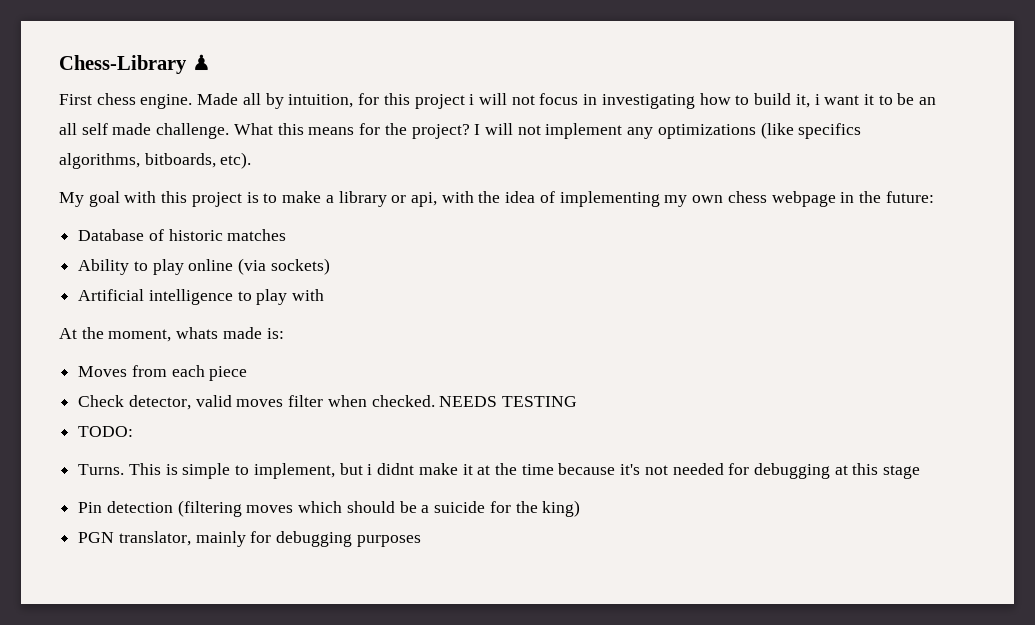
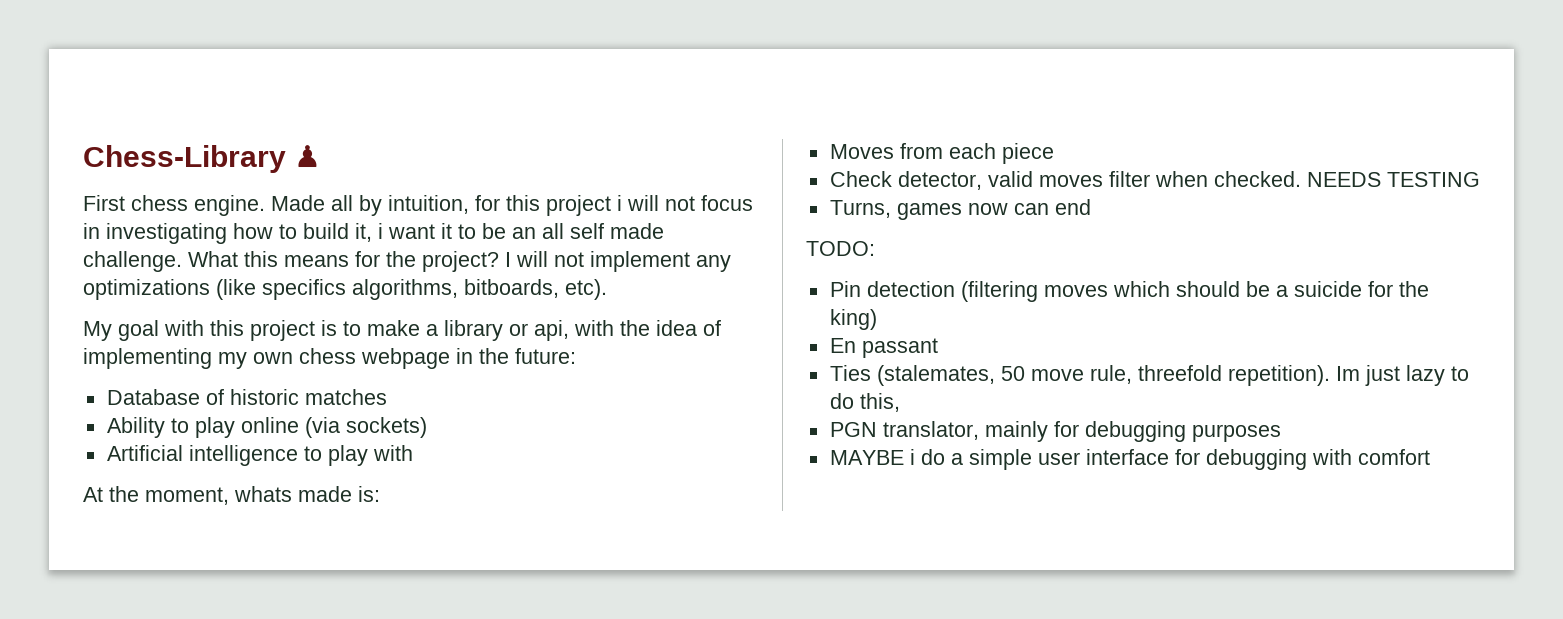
+ Turns, games now can end
  TODO:
- Turns. This is simple to implement, but i didnt make it at the time because it's not needed for debugging at this stage
+ En passant
+ Ties (stalemates, 50 move rule, threefold repetition). Im just lazy to do this,
+ MAYBE i do a simple user interface for debugging with comfort

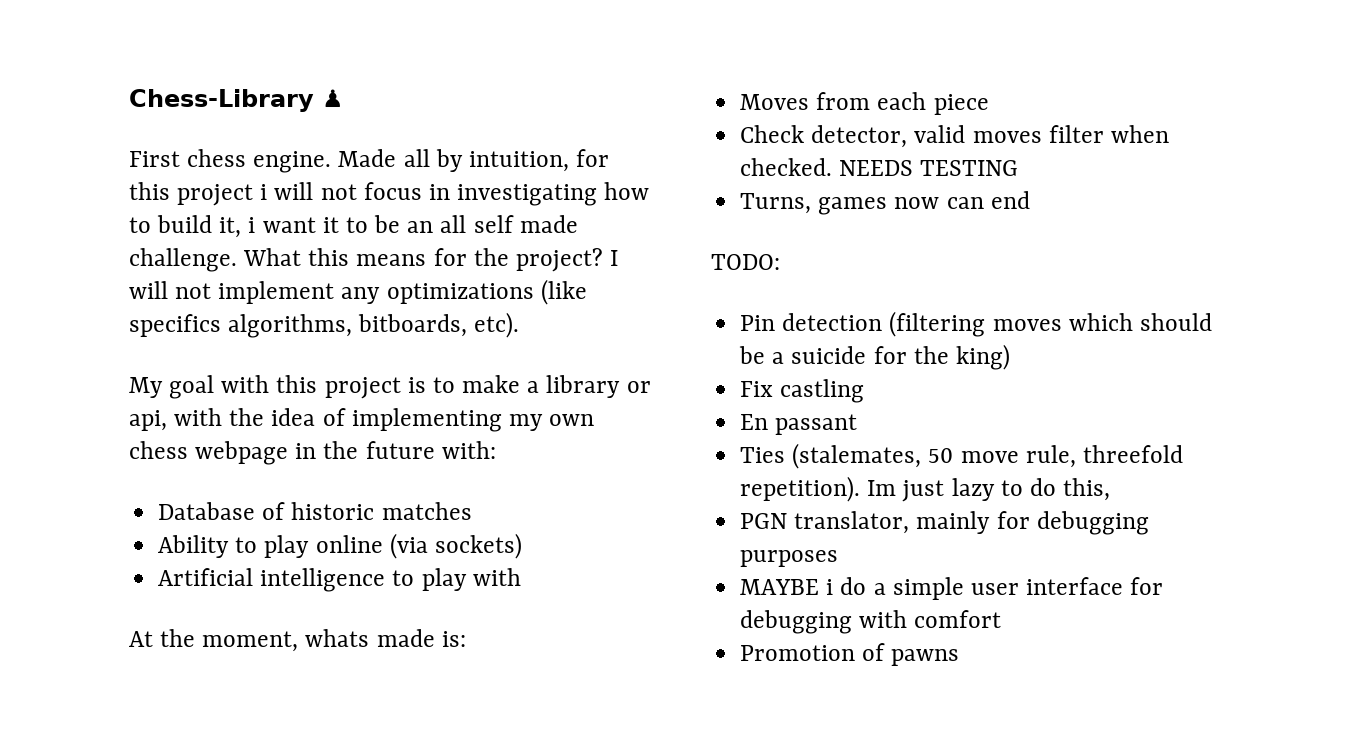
- My goal with this project is to make a library or api, with the idea of implementing my own chess webpage in the future:
+ My goal with this project is to make a library or api, with the idea of implementing my own chess webpage in the future with:
+ Fix castling
+ Promotion of pawns

